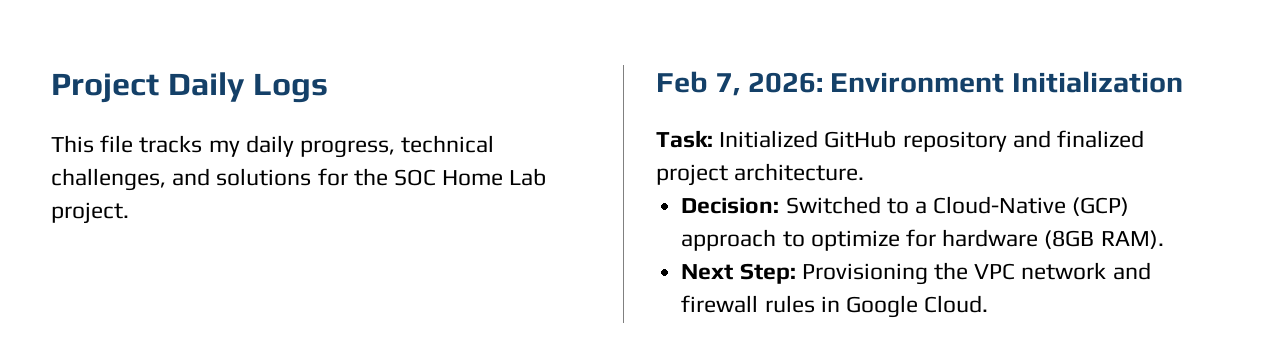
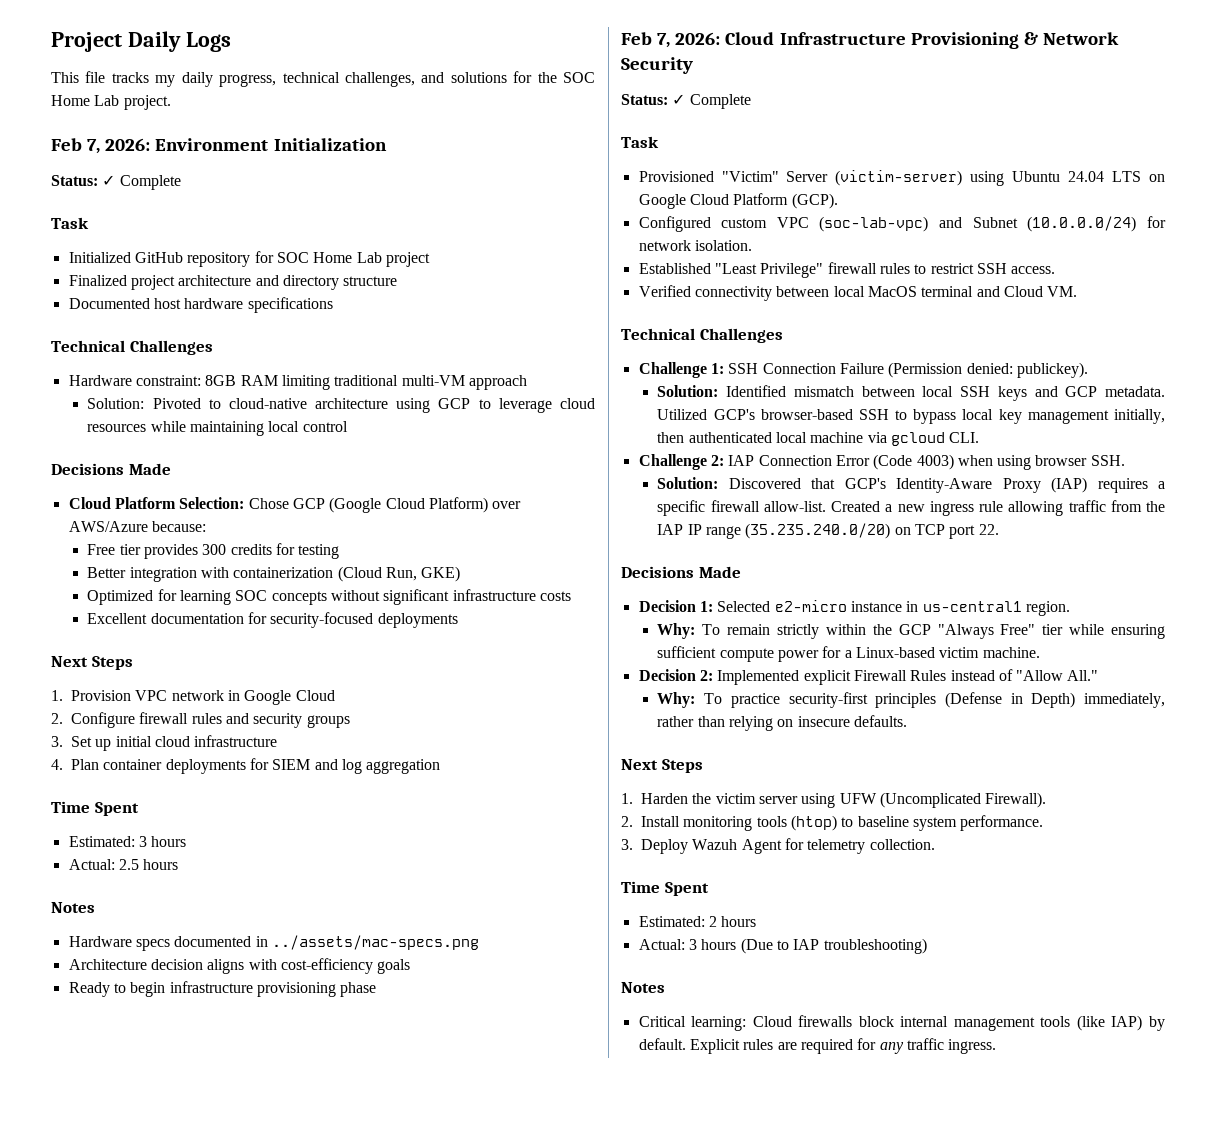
  Feb 7, 2026: Environment Initialization
- Task: Initialized GitHub repository and finalized project architecture.
- Decision: Switched to a Cloud-Native (GCP) approach to optimize for hardware (8GB RAM).
- Next Step: Provisioning the VPC network and firewall rules in Google Cloud.
+ Status: ✓ Complete
+ Task
+ Initialized GitHub repository for SOC Home Lab project
+ Finalized project architecture and directory structure
+ Documented host hardware specifications
+ Technical Challenges
+ Hardware constraint: 8GB RAM limiting traditional multi-VM approach
+ Solution: Pivoted to cloud-native architecture using GCP to leverage cloud resources while maintaining local control
+ Decisions Made
+ Cloud Platform Selection: Chose GCP (Google Cloud Platform) over AWS/Azure because:
+ Free tier provides 300 credits for testing
+ Better integration with containerization (Cloud Run, GKE)
+ Optimized for learning SOC concepts without significant infrastructure costs
+ Excellent documentation for security-focused deployments
+ Next Steps
+ 1. Provision VPC network in Google Cloud
+ 2. Configure firewall rules and security groups
+ 3. Set up initial cloud infrastructure
+ 4. Plan container deployments for SIEM and log aggregation
+ Time Spent
+ Estimated: 3 hours
+ Actual: 2.5 hours
+ Notes
+ Hardware specs documented in ../assets/mac-specs.png
+ Architecture decision aligns with cost-efficiency goals
+ Ready to begin infrastructure provisioning phase
+ Feb 7, 2026: Cloud Infrastructure Provisioning & Network Security
+ Status: ✓ Complete
+ Task
+ Provisioned "Victim" Server (victim-server) using Ubuntu 24.04 LTS on Google Cloud Platform (GCP).
+ Configured custom VPC (soc-lab-vpc) and Subnet (10.0.0.0/24) for network isolation.
+ Established "Least Privilege" firewall rules to restrict SSH access.
+ Verified connectivity between local MacOS terminal and Cloud VM.
+ Technical Challenges
+ Challenge 1: SSH Connection Failure (Permission denied: publickey).
+ Solution: Identified mismatch between local SSH keys and GCP metadata. Utilized GCP's browser-based SSH to bypass local key management initially, then authenticated local machine via gcloud CLI.
+ Challenge 2: IAP Connection Error (Code 4003) when using browser SSH.
+ Solution: Discovered that GCP's Identity-Aware Proxy (IAP) requires a specific firewall allow-list. Created a new ingress rule allowing traffic from the IAP IP range (35.235.240.0/20) on TCP port 22.
+ Decisions Made
+ Decision 1: Selected e2-micro instance in us-central1 region.
+ Why: To remain strictly within the GCP "Always Free" tier while ensuring sufficient compute power for a Linux-based victim machine.
+ Decision 2: Implemented explicit Firewall Rules instead of "Allow All."
+ Why: To practice security-first principles (Defense in Depth) immediately, rather than relying on insecure defaults.
+ Next Steps
+ 1. Harden the victim server using UFW (Uncomplicated Firewall).
+ 2. Install monitoring tools (htop) to baseline system performance.
+ 3. Deploy Wazuh Agent for telemetry collection.
+ Time Spent
+ Estimated: 2 hours
+ Actual: 3 hours (Due to IAP troubleshooting)
+ Notes
+ Critical learning: Cloud firewalls block internal management tools (like IAP) by default. Explicit rules are required for any traffic ingress.

